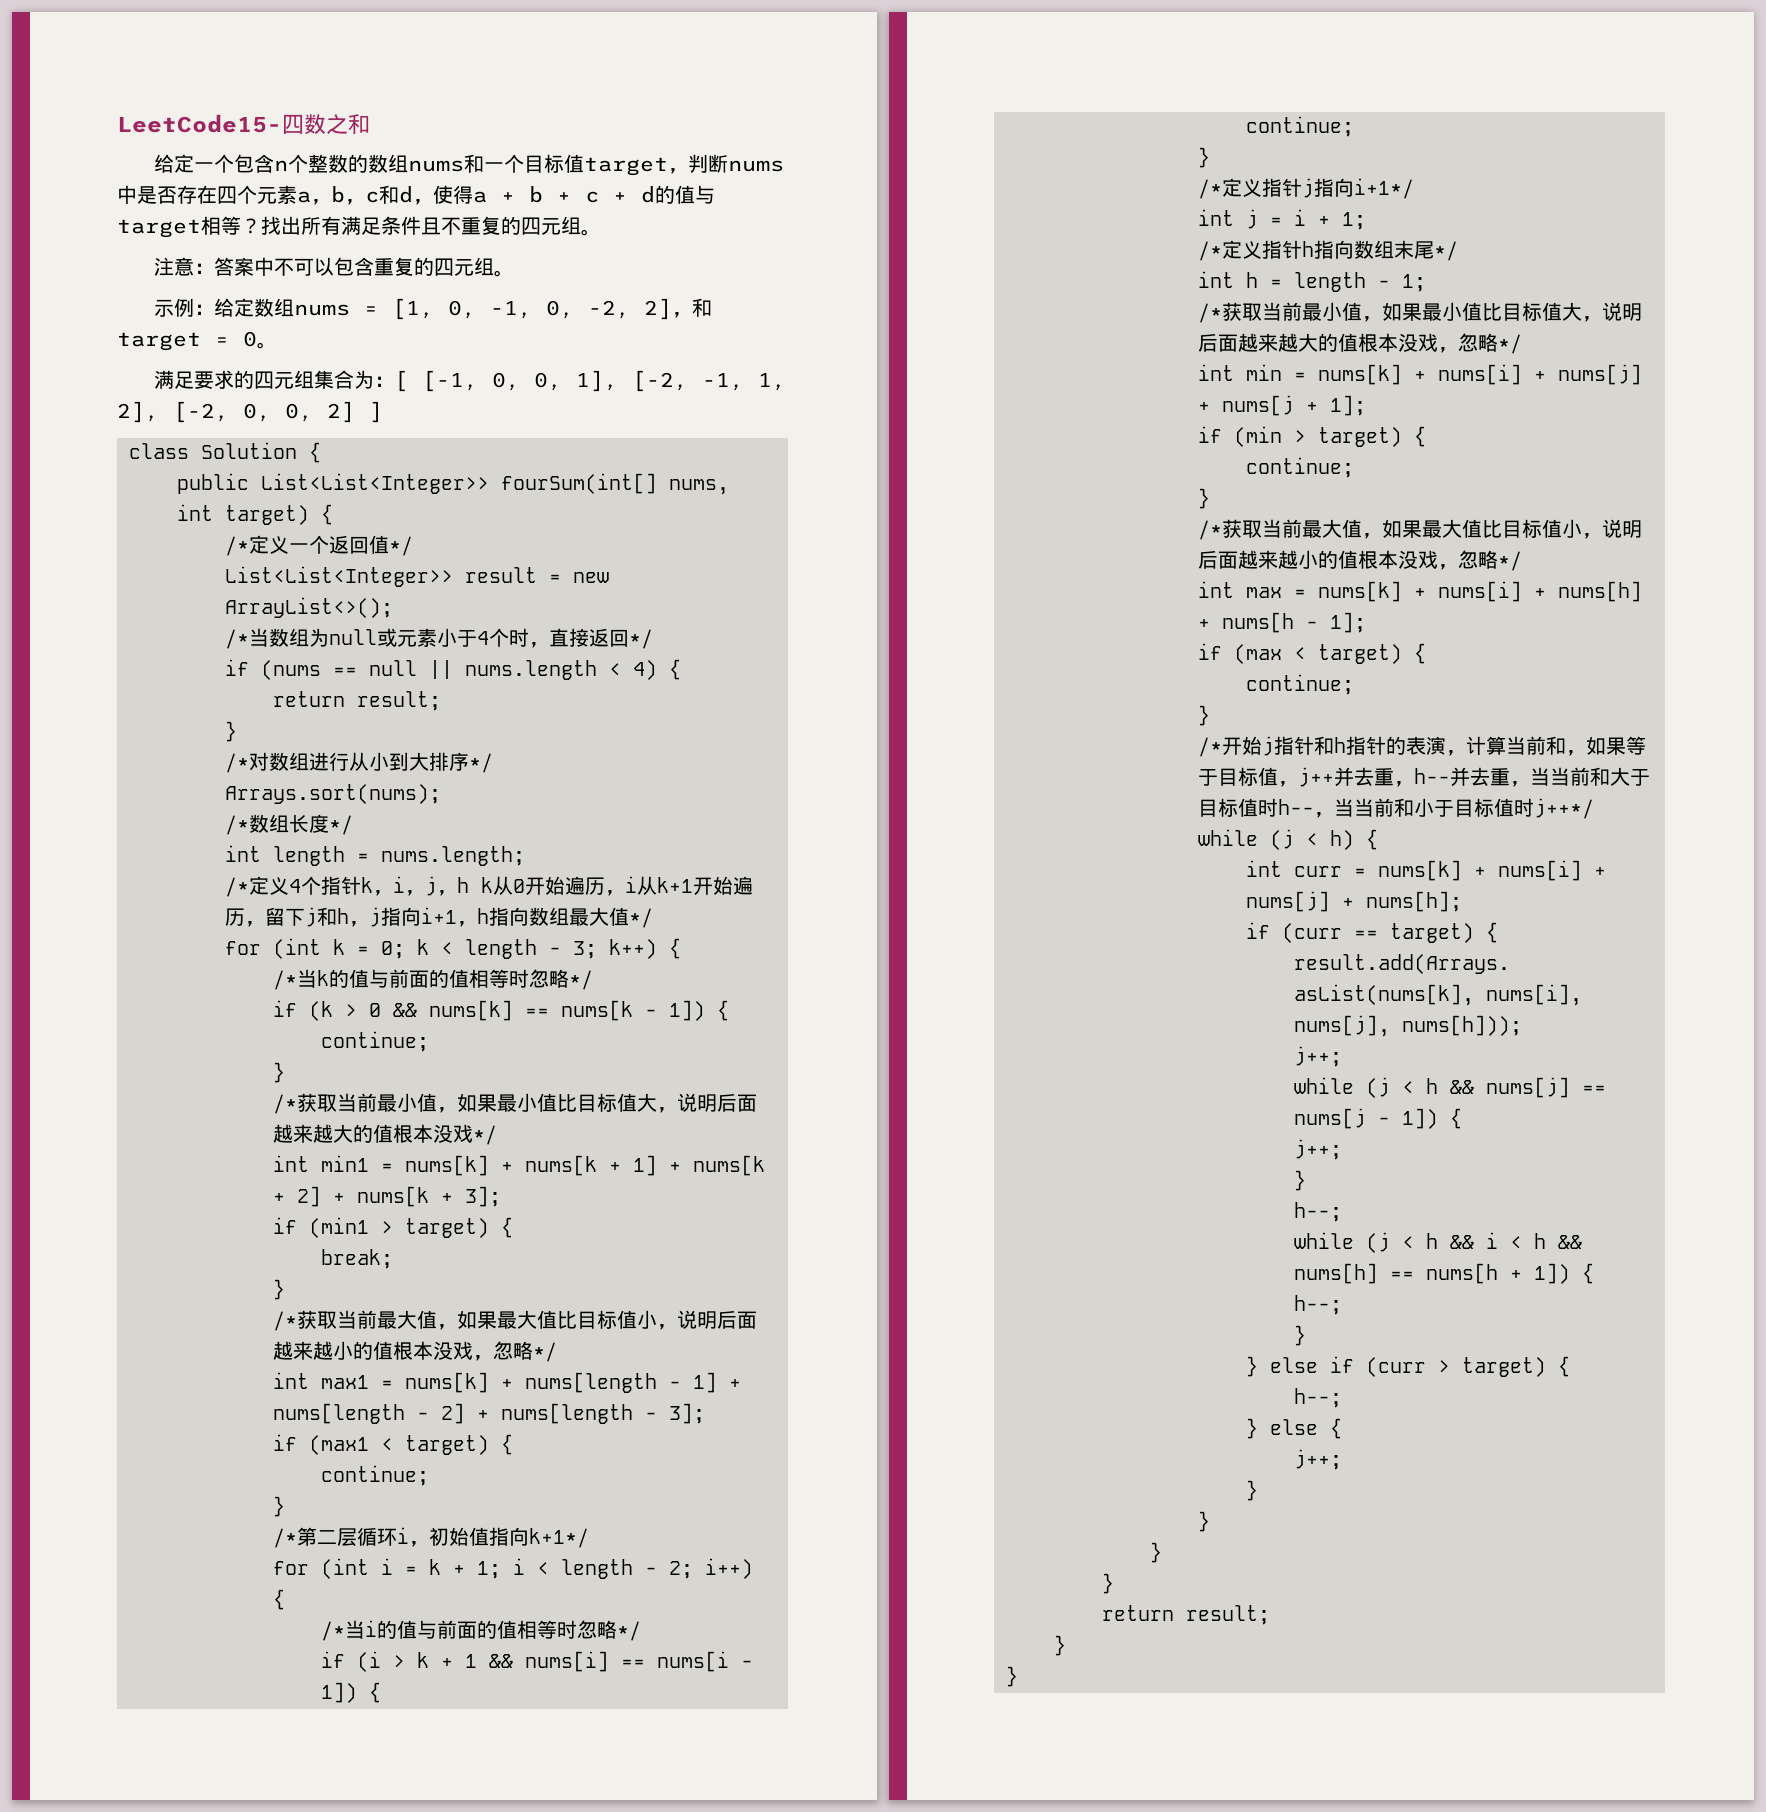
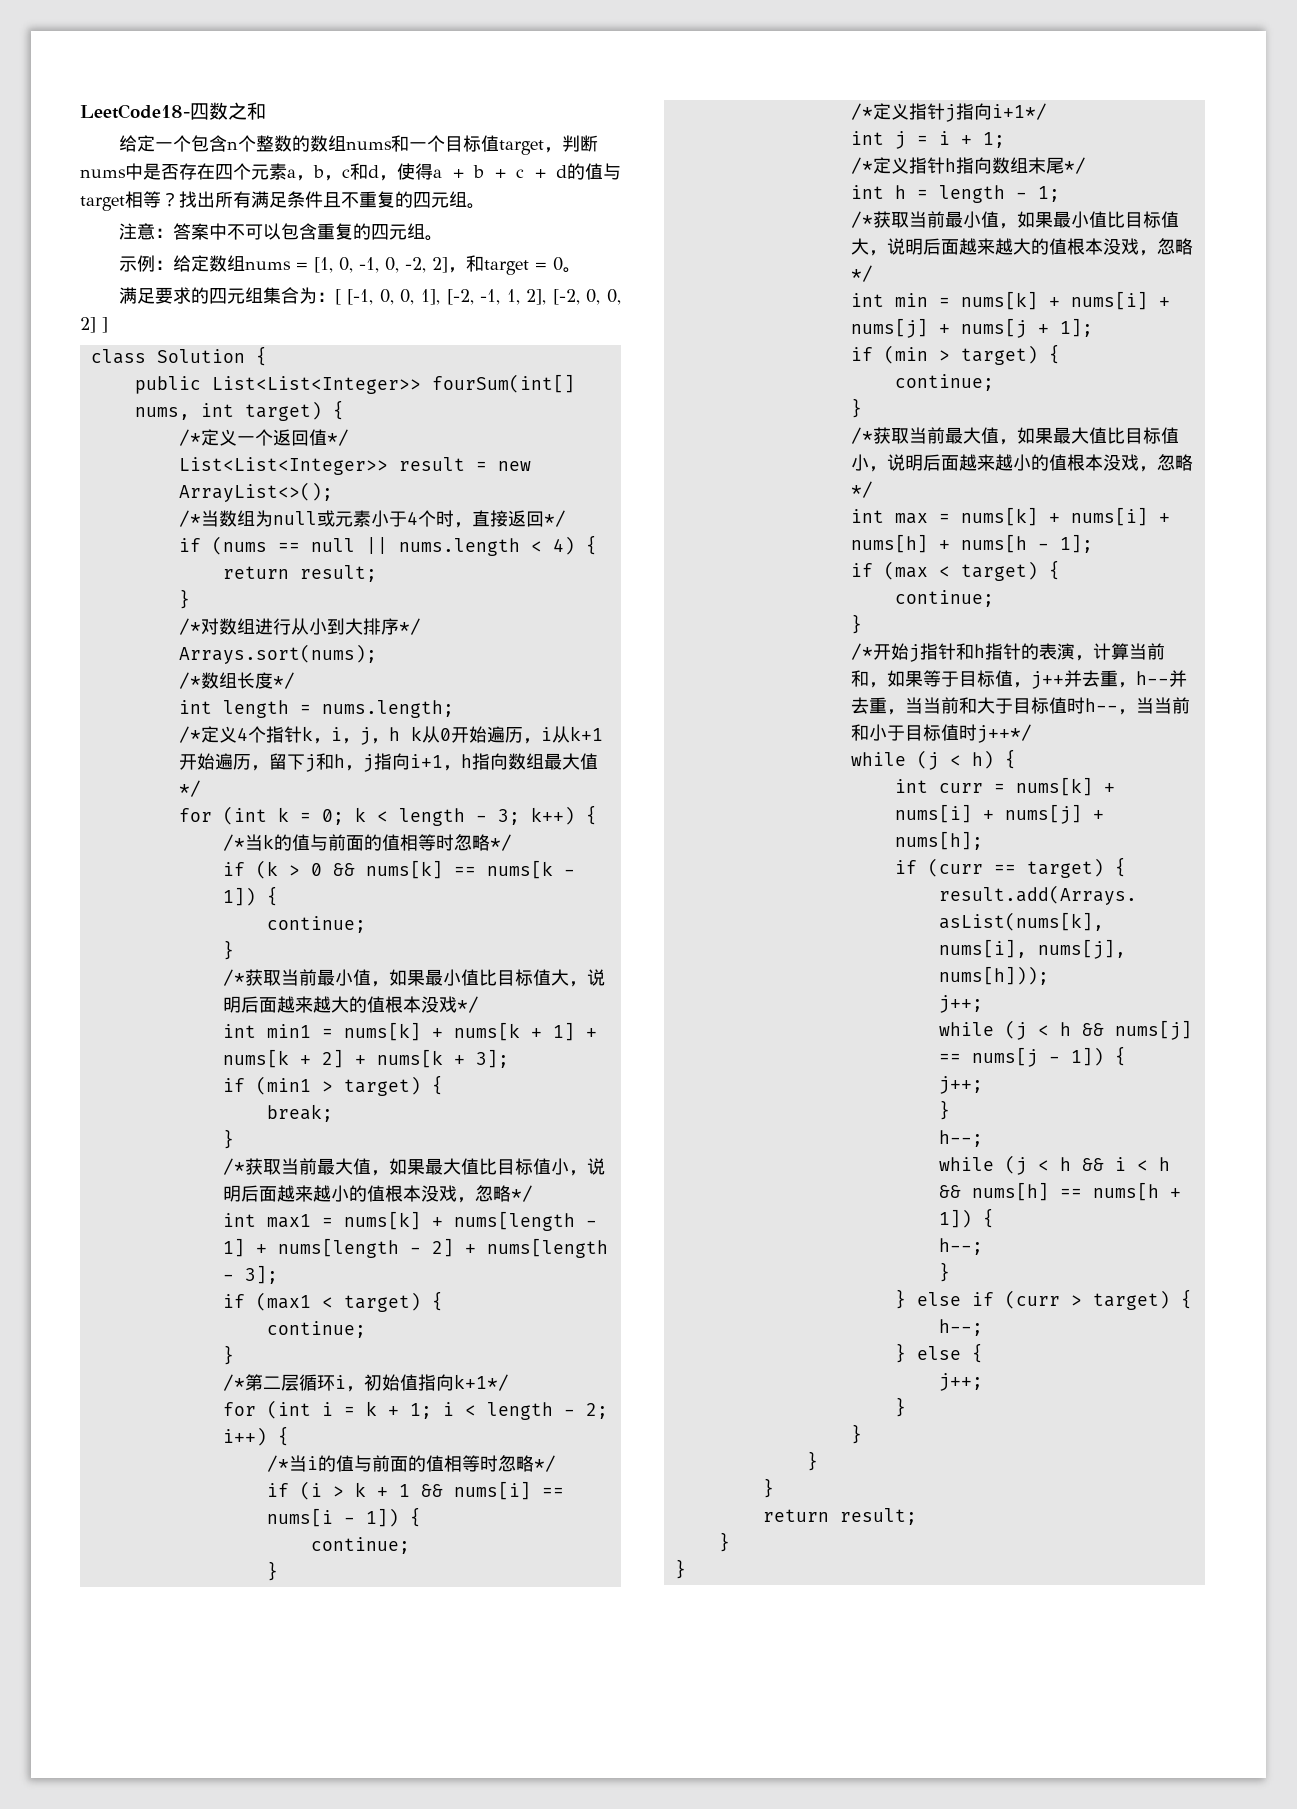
- LeetCode15-四数之和
+ LeetCode18-四数之和

